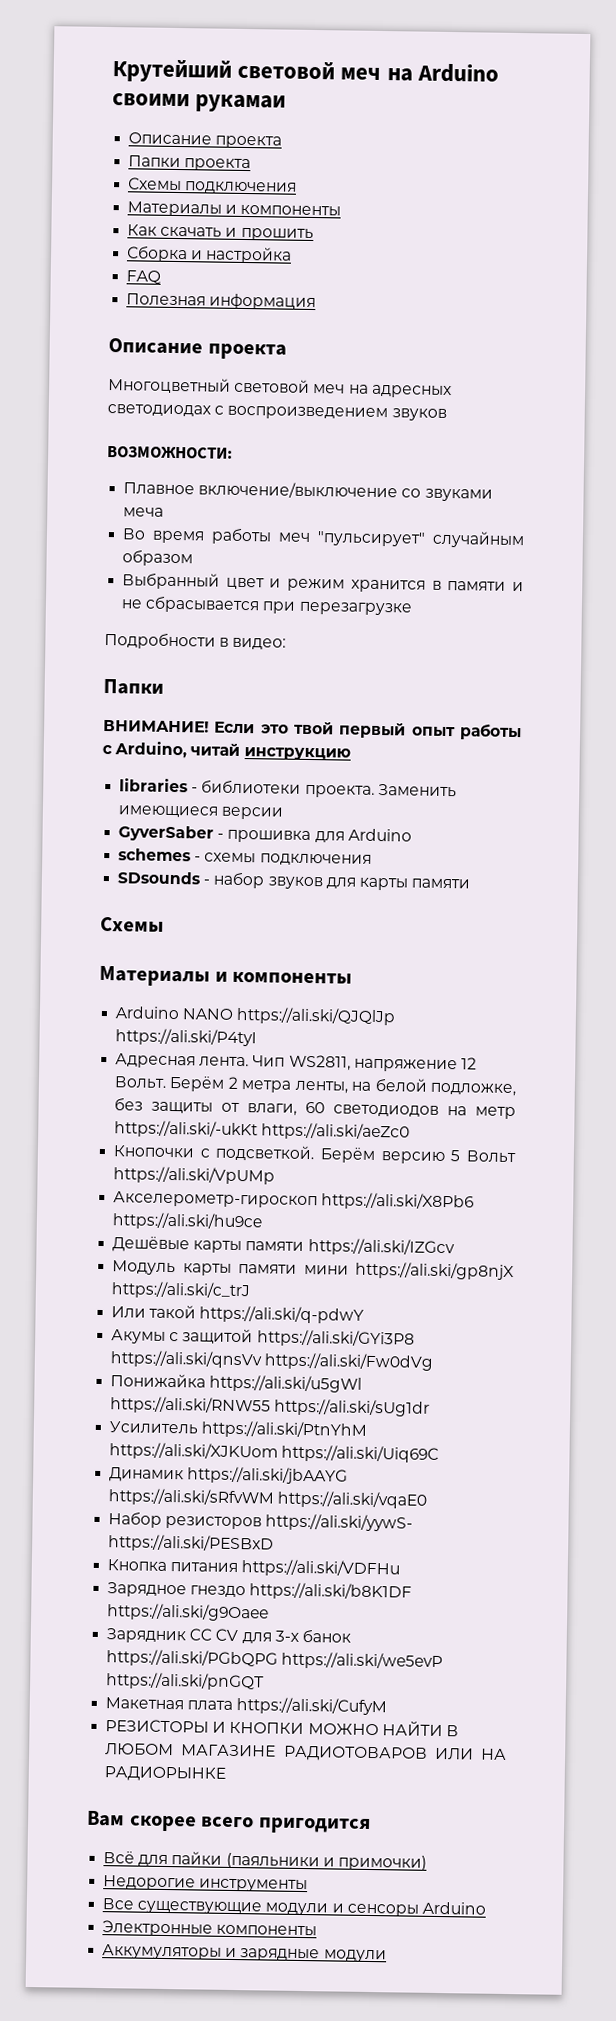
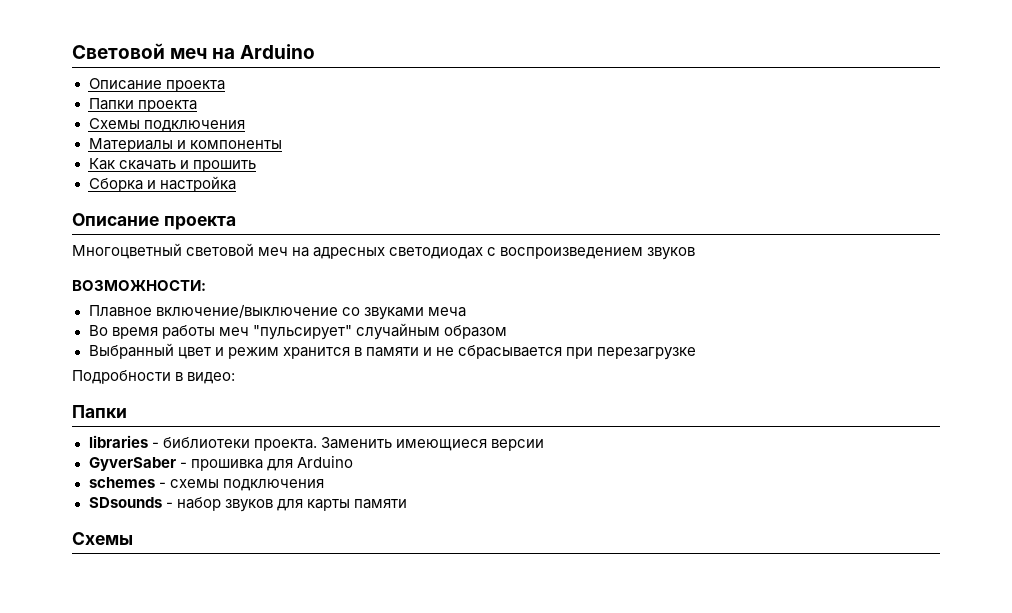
- Крутейший световой меч на Arduino своими рукамаи
+ Cветовой меч на Arduino
- FAQ
- Полезная информация
- ВНИМАНИЕ! Если это твой первый опыт работы с Arduino, читай инструкцию
  SDsounds - набор звуков для карты памяти
  Схемы
- Материалы и компоненты
- Arduino NANO https://ali.ski/QJQlJp https://ali.ski/P4tyI
- Адресная лента. Чип WS2811, напряжение 12 Вольт. Берём 2 метра ленты, на белой подложке, без защиты от влаги, 60 светодиодов на метр https://ali.ski/-ukKt https://ali.ski/aeZc0
- Кнопочки с подсветкой. Берём версию 5 Вольт https://ali.ski/VpUMp
- Акселерометр-гироскоп https://ali.ski/X8Pb6 https://ali.ski/hu9ce
- Дешёвые карты памяти https://ali.ski/IZGcv
- Модуль карты памяти мини https://ali.ski/gp8njX https://ali.ski/c_trJ
- Или такой https://ali.ski/q-pdwY
- Акумы с защитой https://ali.ski/GYi3P8 https://ali.ski/qnsVv https://ali.ski/Fw0dVg
- Понижайка https://ali.ski/u5gWl https://ali.ski/RNW55 https://ali.ski/sUg1dr
- Усилитель https://ali.ski/PtnYhM https://ali.ski/XJKUom https://ali.ski/Uiq69C
- Динамик https://ali.ski/jbAAYG https://ali.ski/sRfvWM https://ali.ski/vqaE0
- Набор резисторов https://ali.ski/yywS- https://ali.ski/PESBxD
- Кнопка питания https://ali.ski/VDFHu
- Зарядное гнездо https://ali.ski/b8K1DF https://ali.ski/g9Oaee
- Зарядник CC CV для 3-х банок https://ali.ski/PGbQPG https://ali.ski/we5evP https://ali.ski/pnGQT
- Макетная плата https://ali.ski/CufyM
- РЕЗИСТОРЫ И КНОПКИ МОЖНО НАЙТИ В ЛЮБОМ МАГАЗИНЕ РАДИОТОВАРОВ ИЛИ НА РАДИОРЫНКЕ
- Вам скорее всего пригодится
- Всё для пайки (паяльники и примочки)
- Недорогие инструменты
- Все существующие модули и сенсоры Arduino
- Электронные компоненты
- Аккумуляторы и зарядные модули

